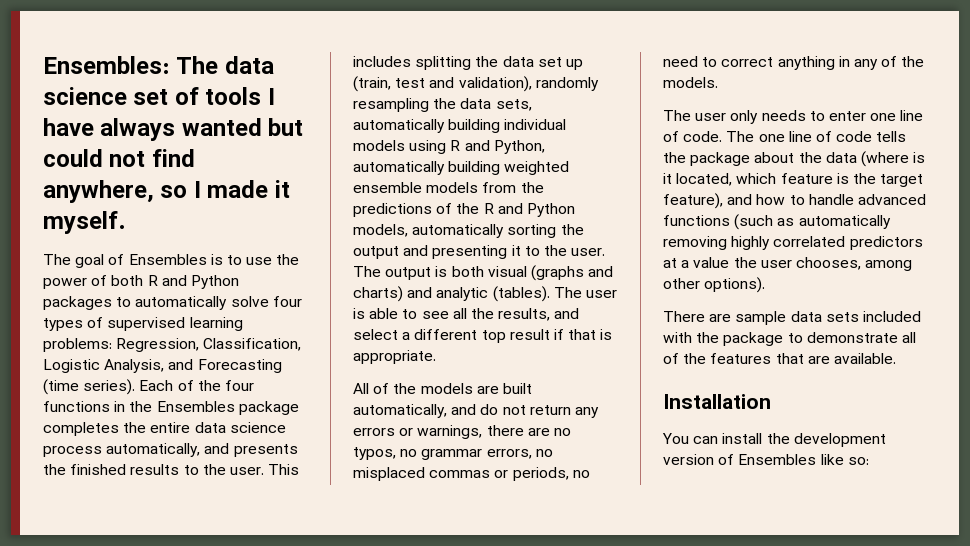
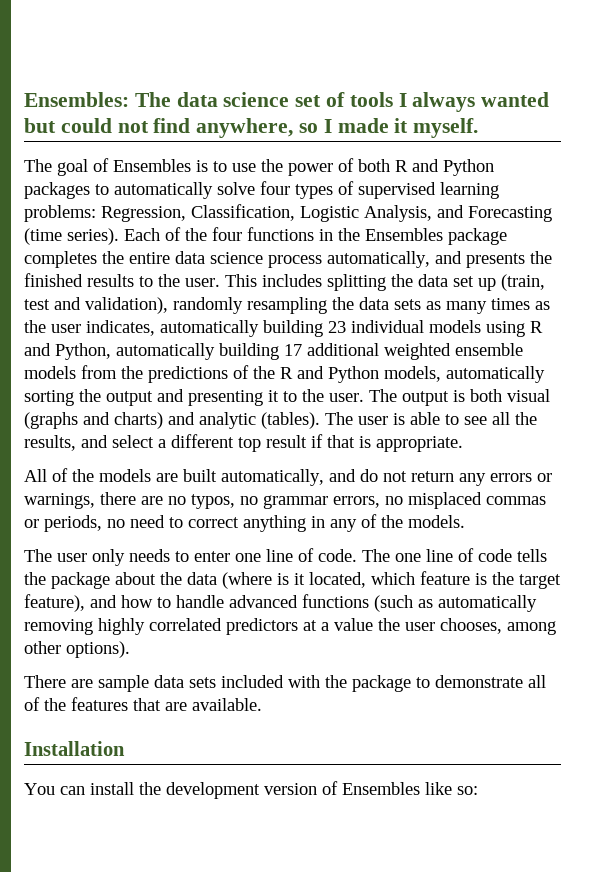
- Ensembles: The data science set of tools I have always wanted but could not find anywhere, so I made it myself.
+ Ensembles: The data science set of tools I always wanted but could not find anywhere, so I made it myself.
- This includes splitting the data set up (train, test and validation), randomly resampling the data sets, automatically building individual models using R and Python, automatically building weighted ensemble models from the predictions of the R and Python models, automatically sorting the output and presenting it to the user.
+ This includes splitting the data set up (train, test and validation), randomly resampling the data sets as many times as the user indicates, automatically building 23 individual models using R and Python, automatically building 17 additional weighted ensemble models from the predictions of the R and Python models, automatically sorting the output and presenting it to the user.

